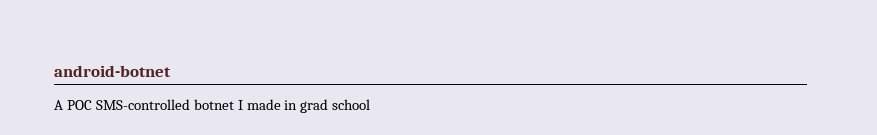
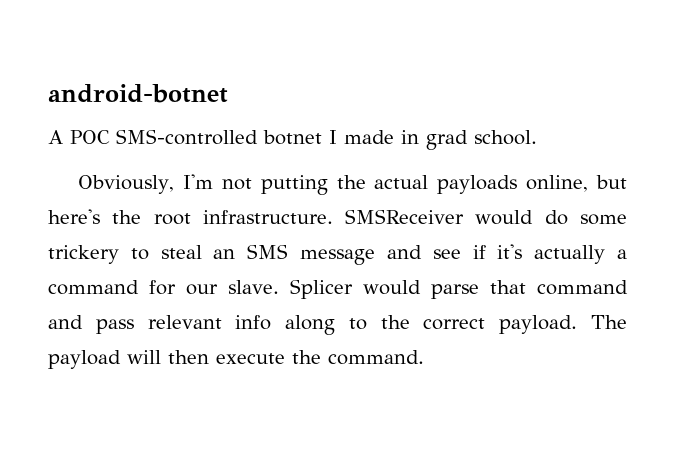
- A POC SMS-controlled botnet I made in grad school
+ A POC SMS-controlled botnet I made in grad school.
+ Obviously, I'm not putting the actual payloads online, but here's the root infrastructure. SMSReceiver would do some trickery to steal an SMS message and see if it's actually a command for our slave. Splicer would parse that command and pass relevant info along to the correct payload. The payload will then execute the command.

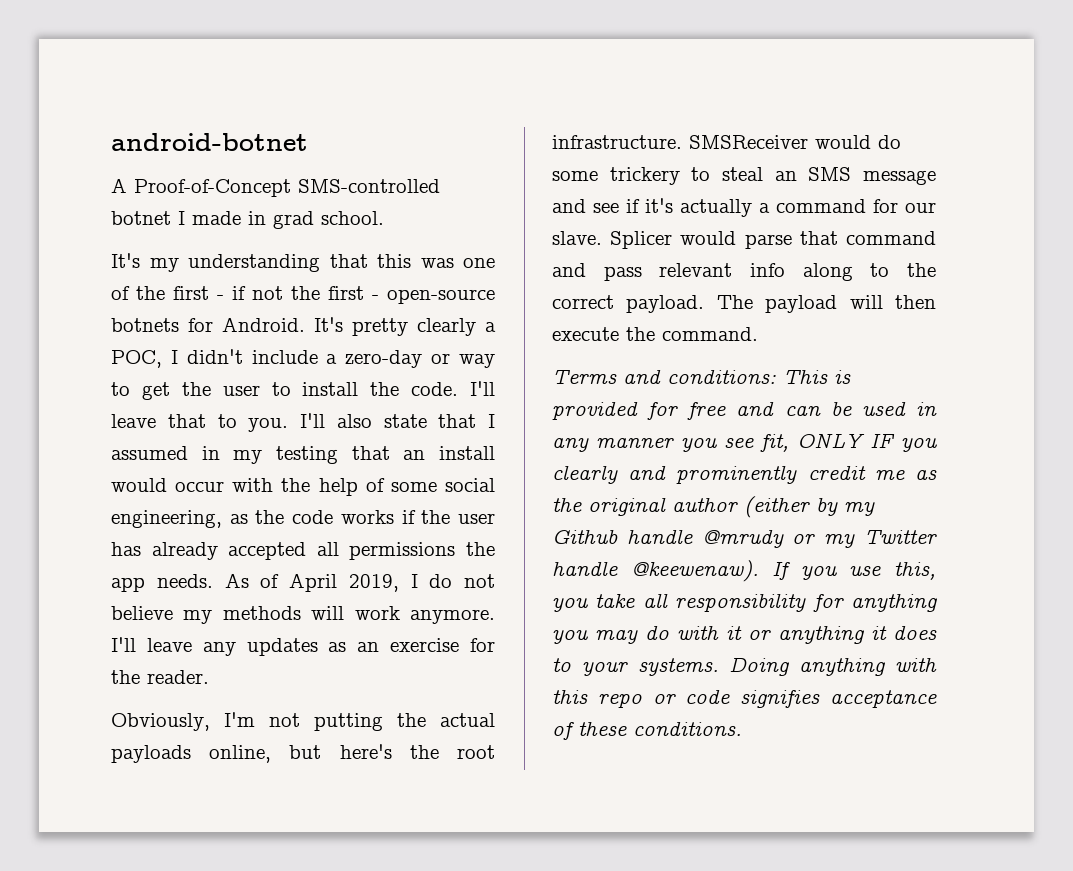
- A POC SMS-controlled botnet I made in grad school.
+ A Proof-of-Concept SMS-controlled botnet I made in grad school.
+ It's my understanding that this was one of the first - if not the first - open-source botnets for Android. It's pretty clearly a POC, I didn't include a zero-day or way to get the user to install the code. I'll leave that to you. I'll also state that I assumed in my testing that an install would occur with the help of some social engineering, as the code works if the user has already accepted all permissions the app needs. As of April 2019, I do not believe my methods will work anymore. I'll leave any updates as an exercise for the reader.
+ Terms and conditions: This is provided for free and can be used in any manner you see fit, ONLY IF you clearly and prominently credit me as the original author (either by my Github handle @mrudy or my Twitter handle @keewenaw). If you use this, you take all responsibility for anything you may do with it or anything it does to your systems. Doing anything with this repo or code signifies acceptance of these conditions.

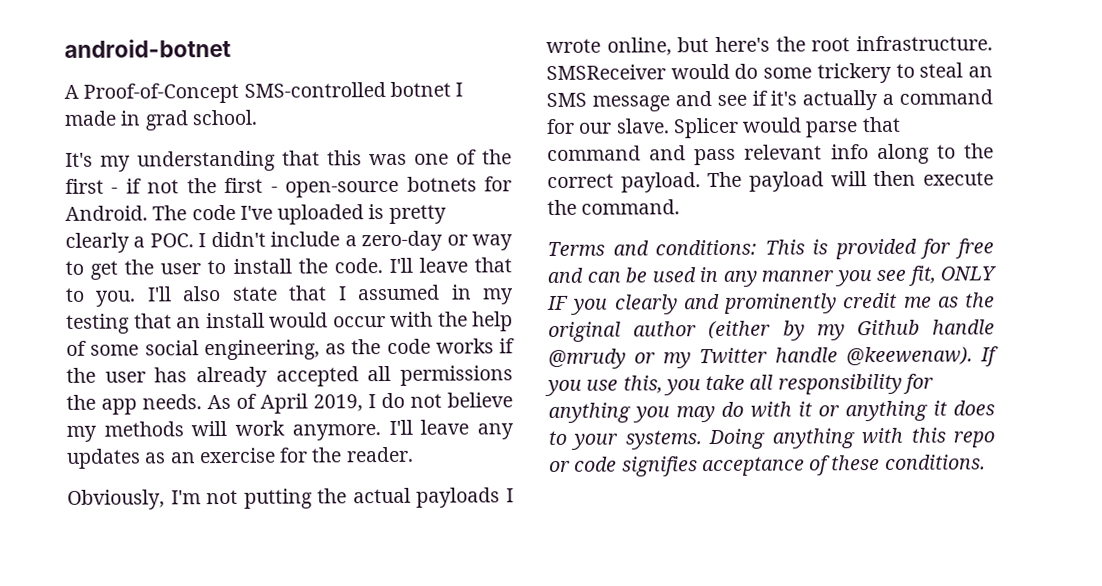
- It's pretty clearly a POC, I didn't include a zero-day or way to get the user to install the code.
+ The code I've uploaded is pretty clearly a POC. I didn't include a zero-day or way to get the user to install the code.
- Obviously, I'm not putting the actual payloads online, but here's the root infrastructure.
+ Obviously, I'm not putting the actual payloads I wrote online, but here's the root infrastructure.

